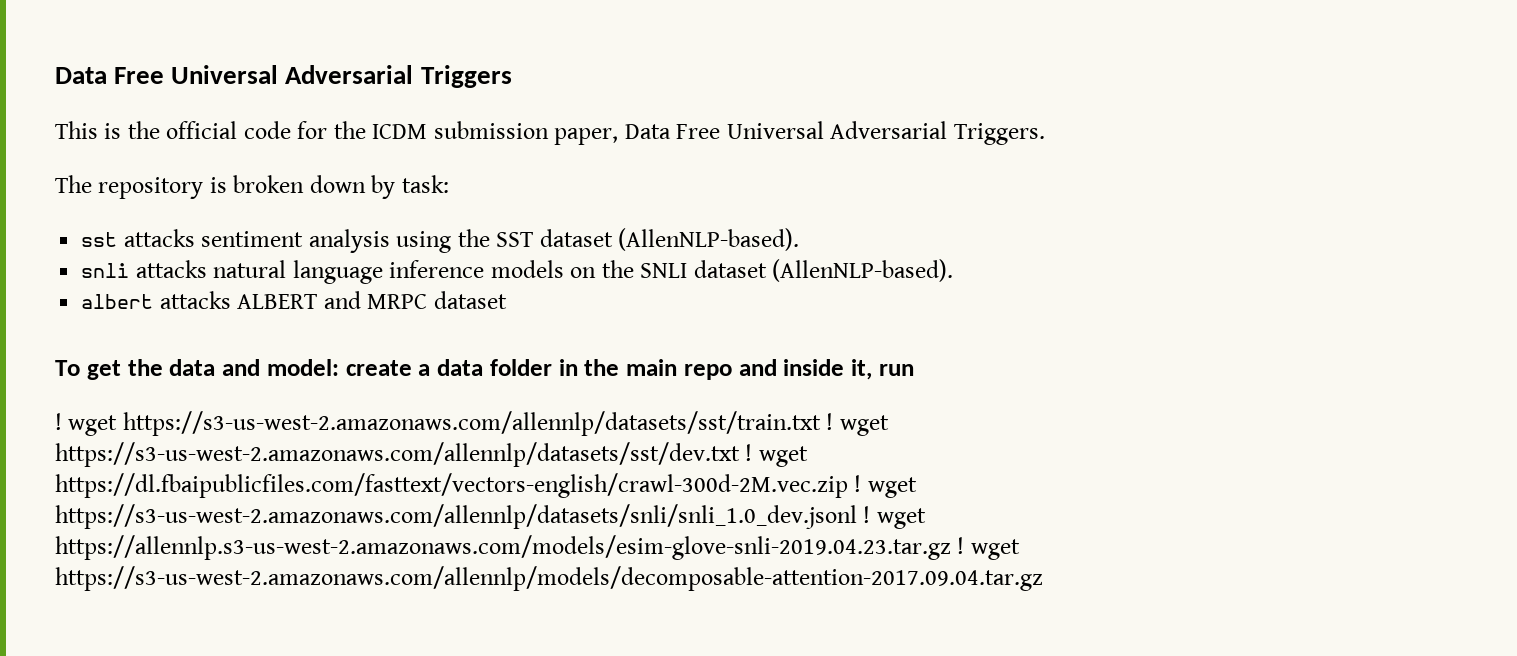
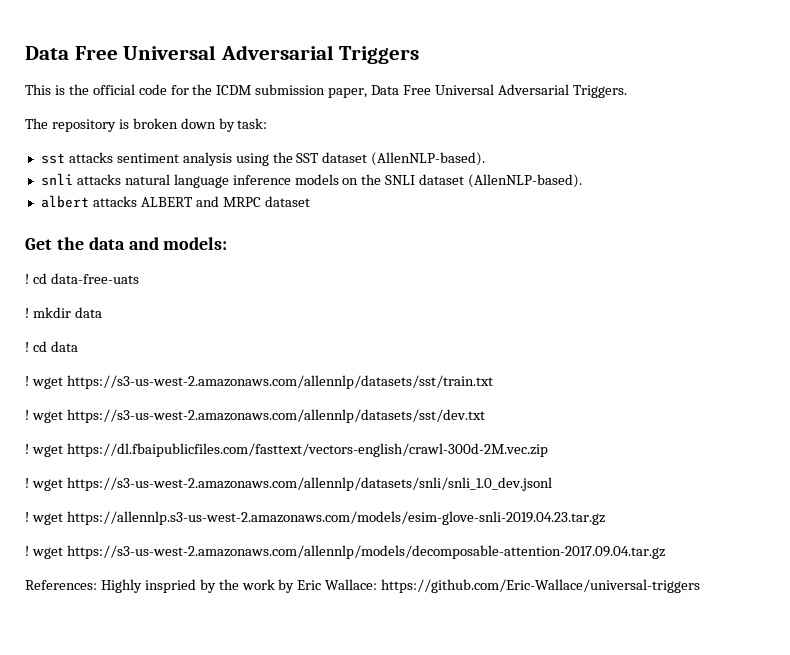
- To get the data and model: create a data folder in the main repo and inside it, run
+ Get the data and models:
+ ! cd data-free-uats
+ ! mkdir data
+ ! cd data
- ! wget https://s3-us-west-2.amazonaws.com/allennlp/datasets/sst/train.txt ! wget https://s3-us-west-2.amazonaws.com/allennlp/datasets/sst/dev.txt ! wget https://dl.fbaipublicfiles.com/fasttext/vectors-english/crawl-300d-2M.vec.zip ! wget https://s3-us-west-2.amazonaws.com/allennlp/datasets/snli/snli_1.0_dev.jsonl ! wget https://allennlp.s3-us-west-2.amazonaws.com/models/esim-glove-snli-2019.04.23.tar.gz ! wget https://s3-us-west-2.amazonaws.com/allennlp/models/decomposable-attention-2017.09.04.tar.gz
+ ! wget https://s3-us-west-2.amazonaws.com/allennlp/datasets/sst/train.txt
+ ! wget https://s3-us-west-2.amazonaws.com/allennlp/datasets/sst/dev.txt
+ ! wget https://dl.fbaipublicfiles.com/fasttext/vectors-english/crawl-300d-2M.vec.zip
+ ! wget https://s3-us-west-2.amazonaws.com/allennlp/datasets/snli/snli_1.0_dev.jsonl
+ ! wget https://allennlp.s3-us-west-2.amazonaws.com/models/esim-glove-snli-2019.04.23.tar.gz
+ ! wget https://s3-us-west-2.amazonaws.com/allennlp/models/decomposable-attention-2017.09.04.tar.gz
+ References: Highly inspried by the work by Eric Wallace: https://github.com/Eric-Wallace/universal-triggers

